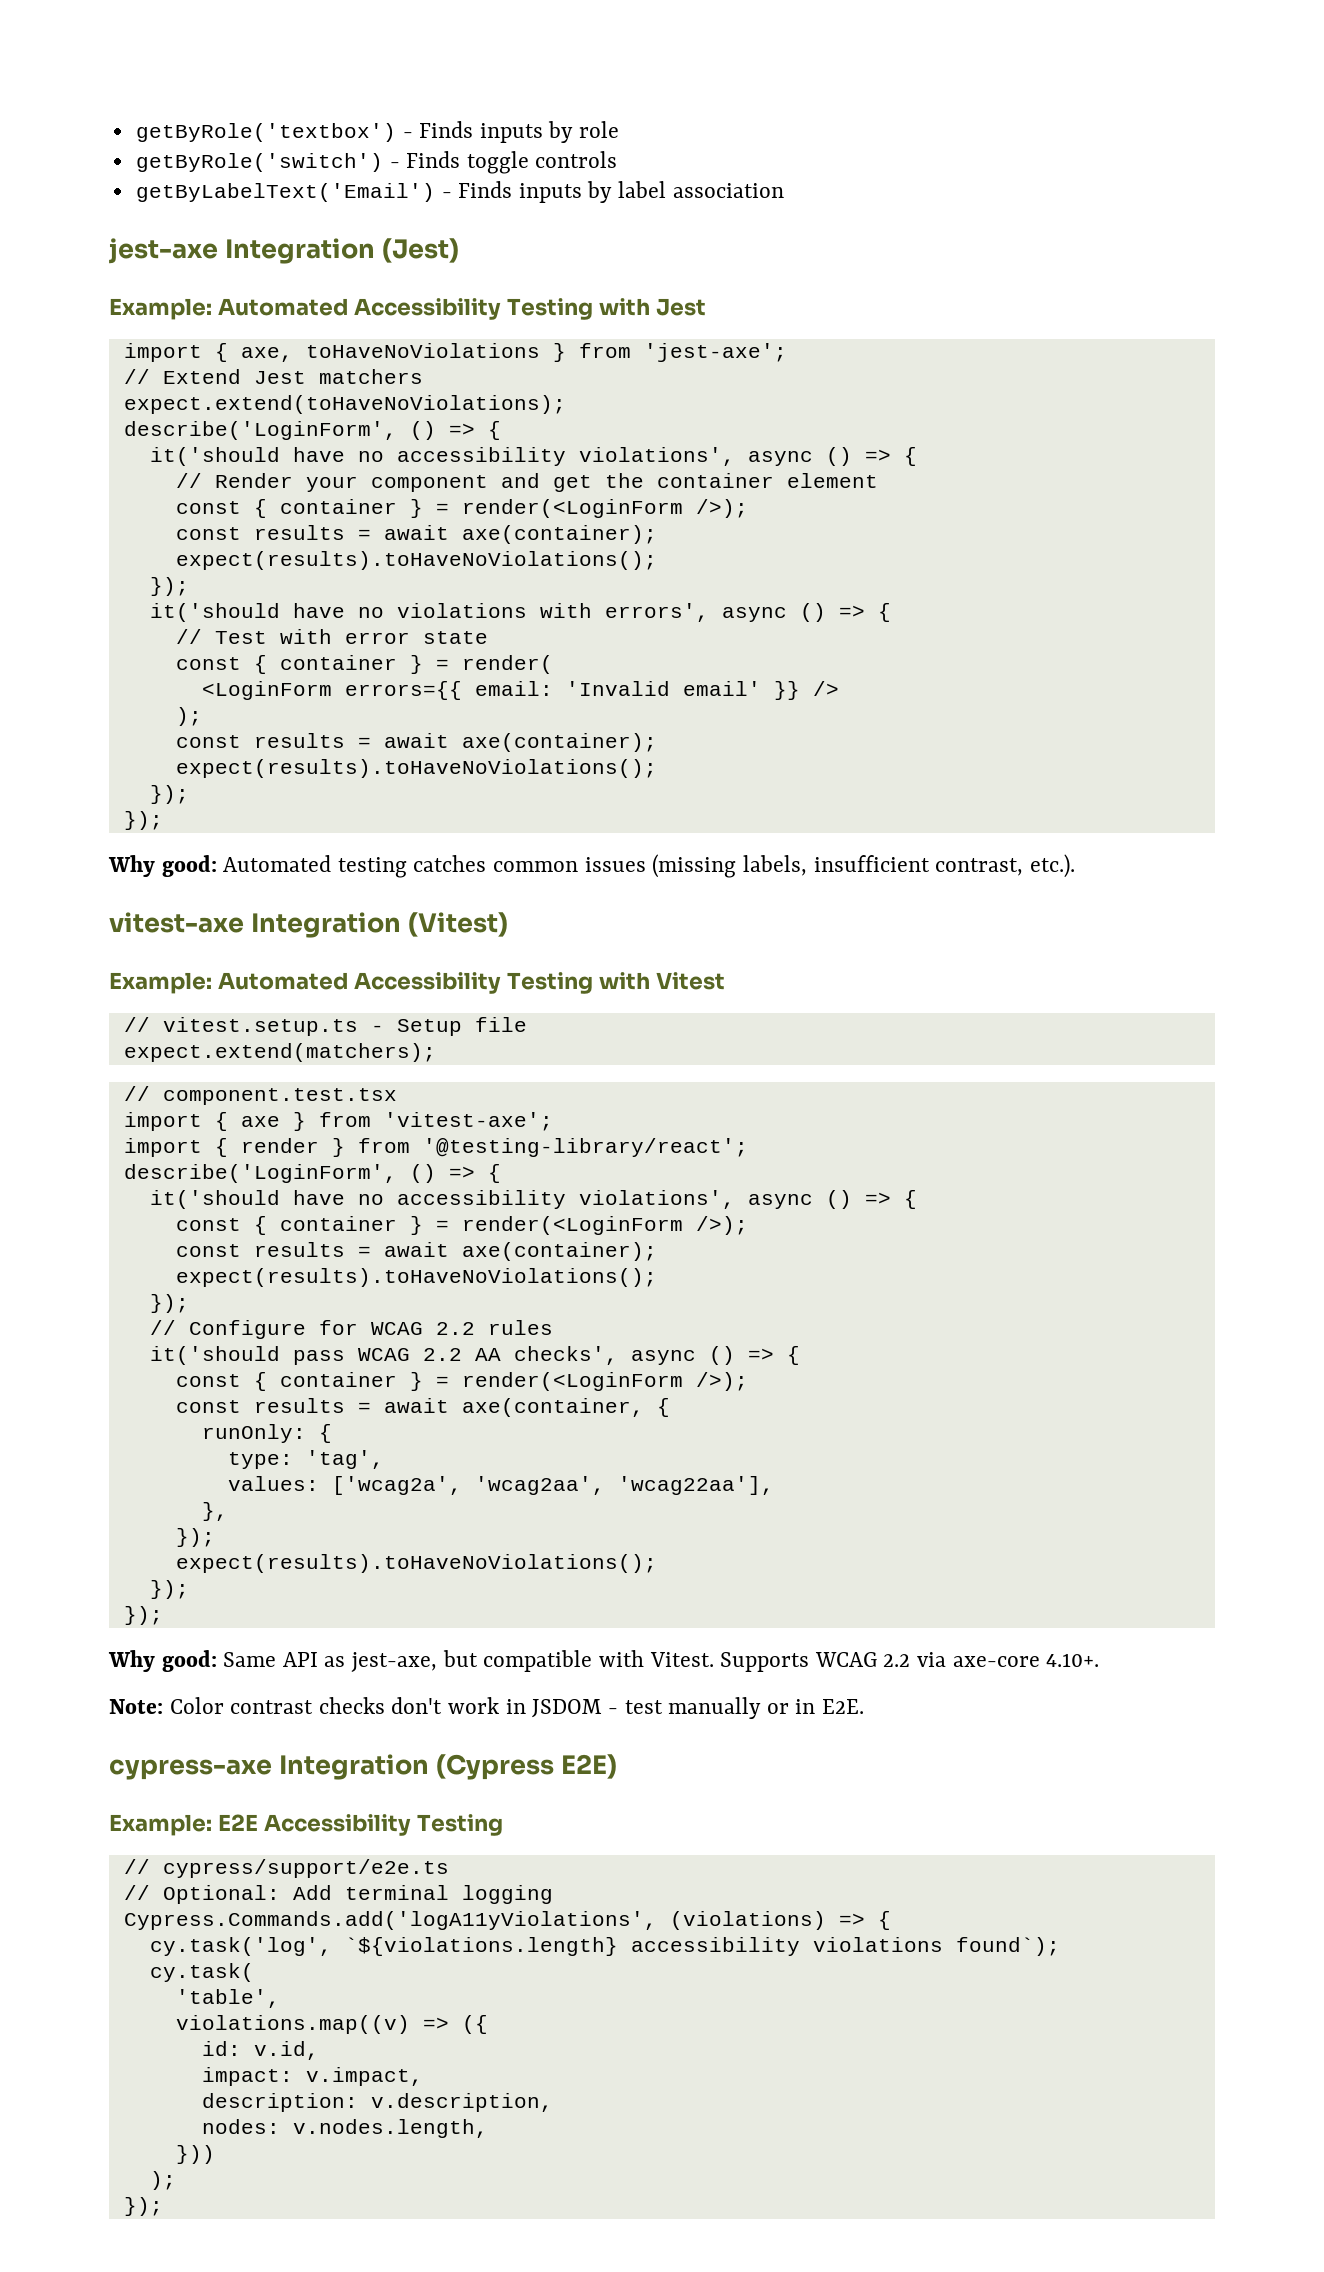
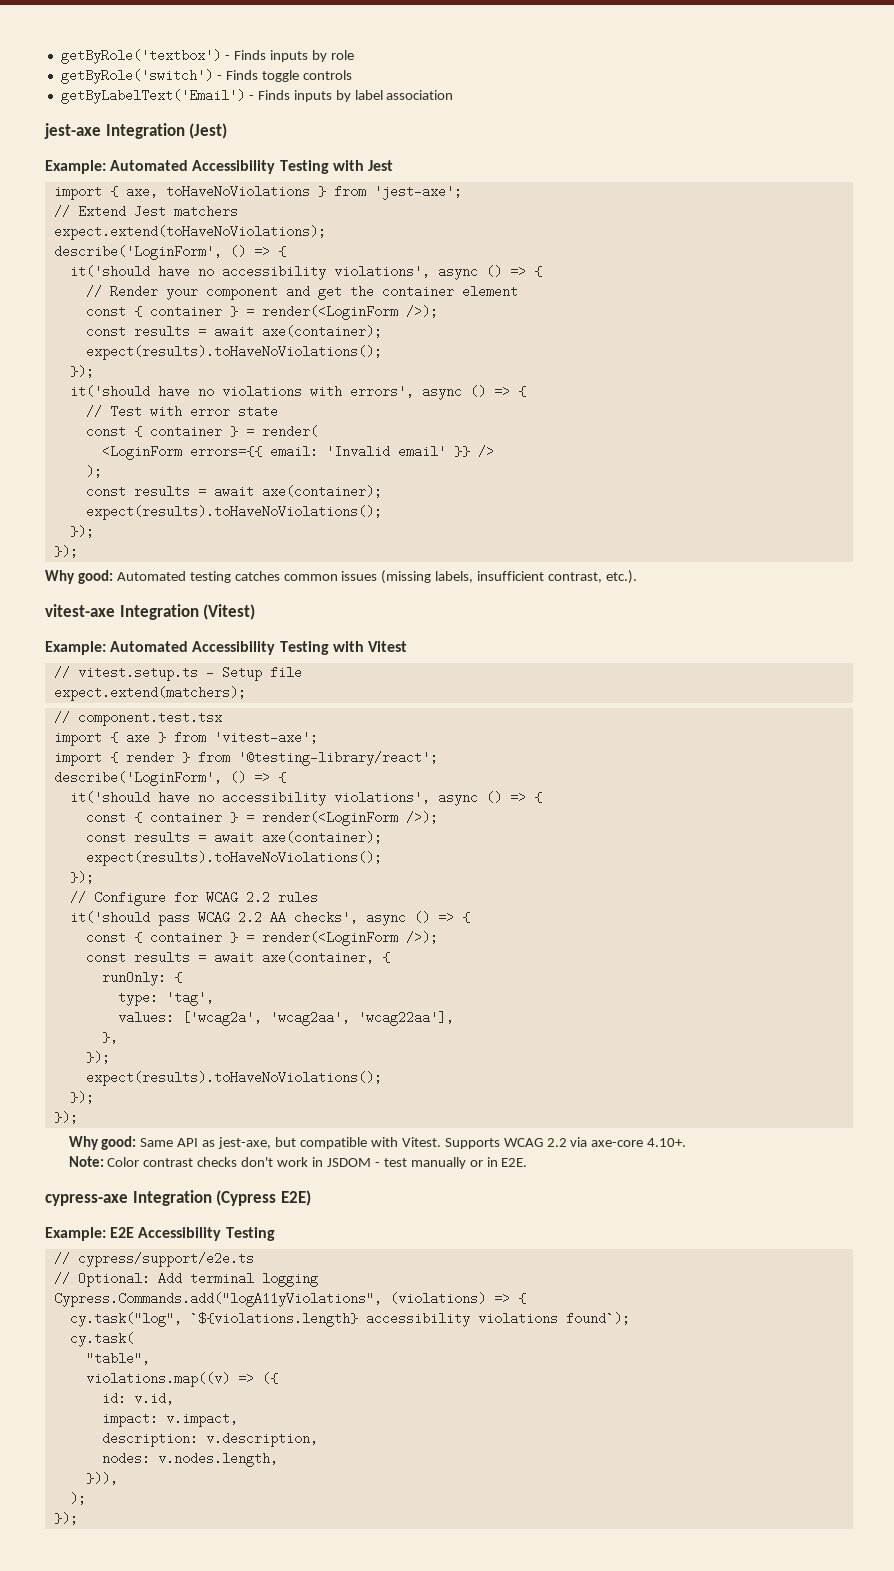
- Cypress.Commands.add('logA11yViolations', (violations) => {
+ Cypress.Commands.add("logA11yViolations", (violations) => {
- cy.task('log', `${violations.length} accessibility violations found`);
+ cy.task("log", `${violations.length} accessibility violations found`);
- 'table',
+ "table",
- }))
+ })),

